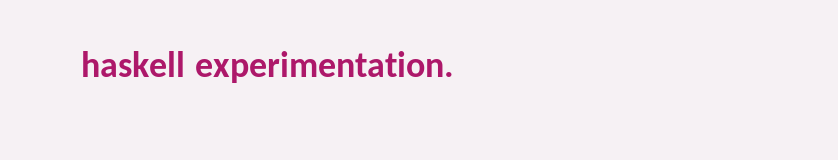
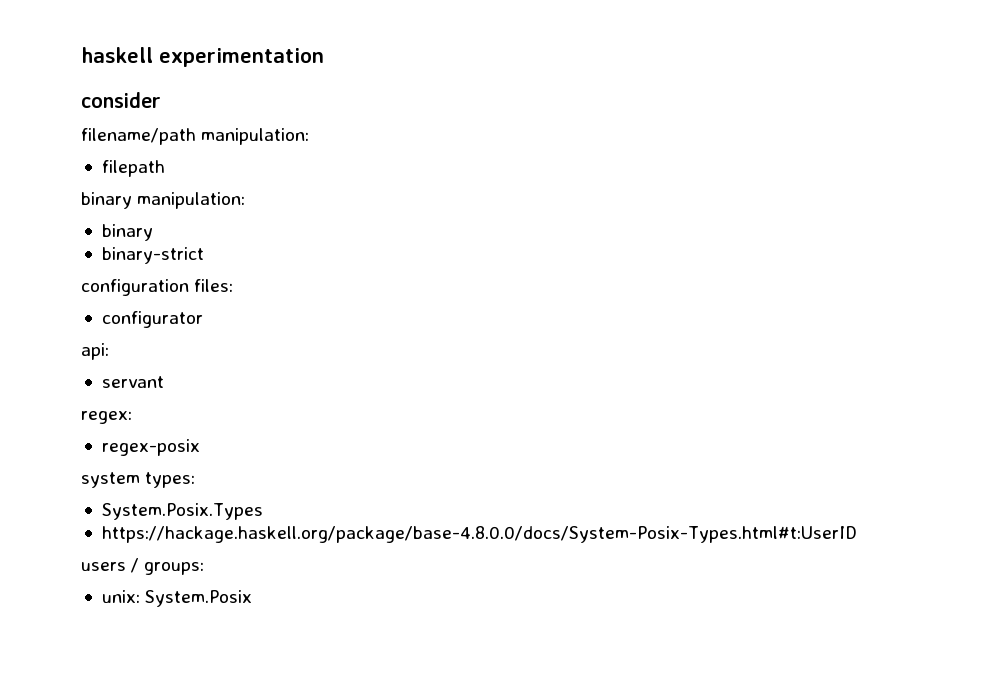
- haskell experimentation.
+ haskell experimentation
+ consider
+ filename/path manipulation:
+ filepath
+ binary manipulation:
+ binary
+ binary-strict
+ configuration files:
+ configurator
+ api:
+ servant
+ regex:
+ regex-posix
+ system types:
+ System.Posix.Types
+ https://hackage.haskell.org/package/base-4.8.0.0/docs/System-Posix-Types.html#t:UserID
+ users / groups:
+ unix: System.Posix

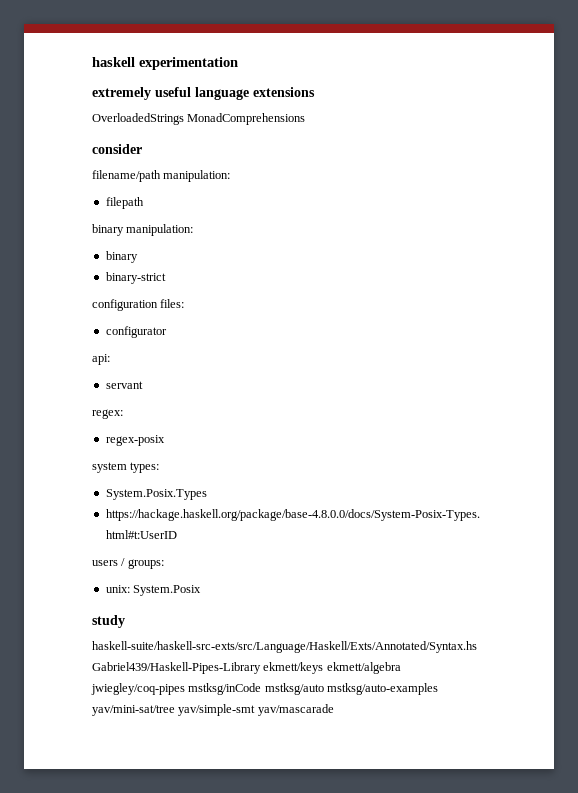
+ extremely useful language extensions
+ OverloadedStrings MonadComprehensions
+ study
+ haskell-suite/haskell-src-exts/src/Language/Haskell/Exts/Annotated/Syntax.hs Gabriel439/Haskell-Pipes-Library ekmett/keys ekmett/algebra jwiegley/coq-pipes mstksg/inCode mstksg/auto mstksg/auto-examples yav/mini-sat/tree yav/simple-smt yav/mascarade

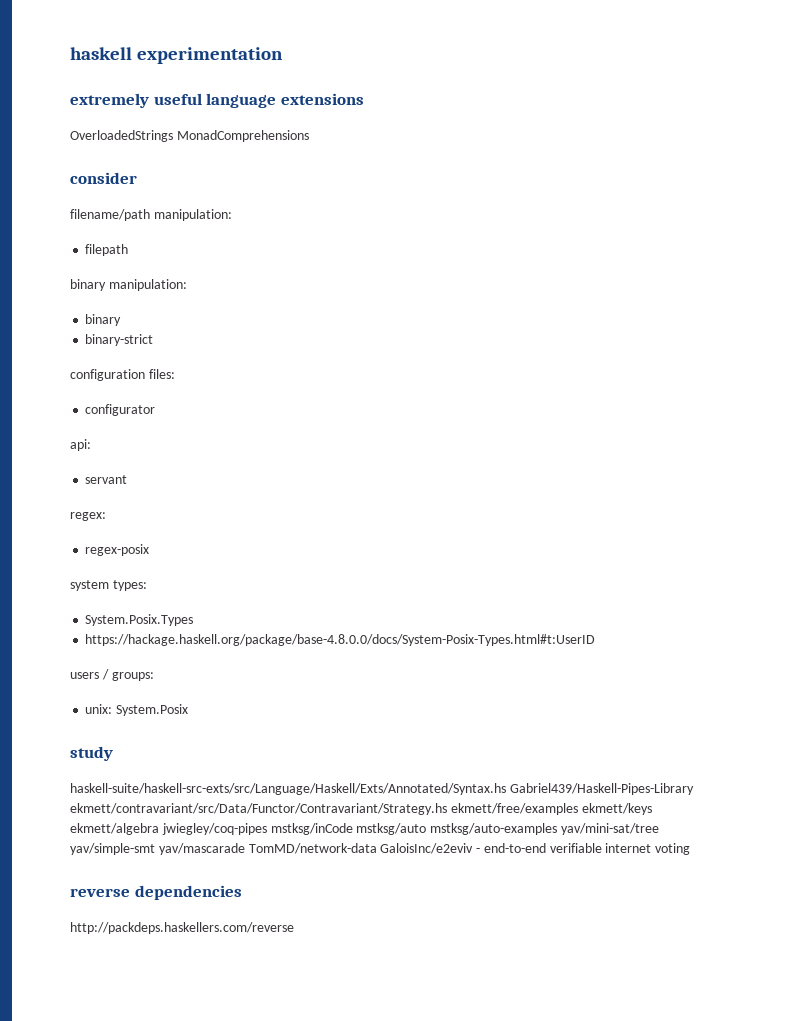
- haskell-suite/haskell-src-exts/src/Language/Haskell/Exts/Annotated/Syntax.hs Gabriel439/Haskell-Pipes-Library ekmett/keys ekmett/algebra jwiegley/coq-pipes mstksg/inCode mstksg/auto mstksg/auto-examples yav/mini-sat/tree yav/simple-smt yav/mascarade
+ haskell-suite/haskell-src-exts/src/Language/Haskell/Exts/Annotated/Syntax.hs Gabriel439/Haskell-Pipes-Library ekmett/contravariant/src/Data/Functor/Contravariant/Strategy.hs ekmett/free/examples ekmett/keys ekmett/algebra jwiegley/coq-pipes mstksg/inCode mstksg/auto mstksg/auto-examples yav/mini-sat/tree yav/simple-smt yav/mascarade TomMD/network-data GaloisInc/e2eviv - end-to-end verifiable internet voting
+ reverse dependencies
+ http://packdeps.haskellers.com/reverse

